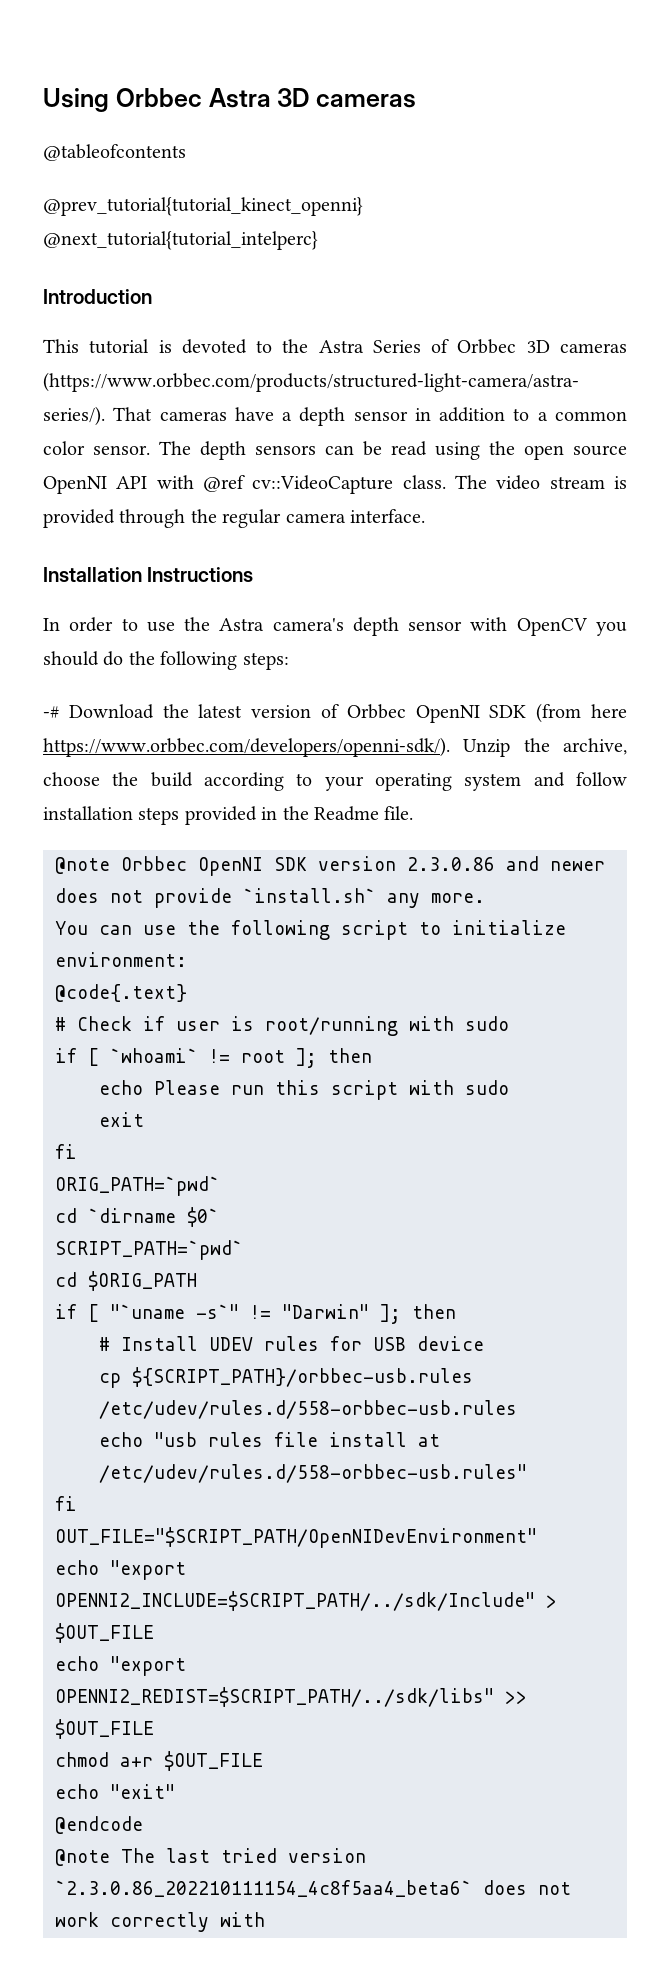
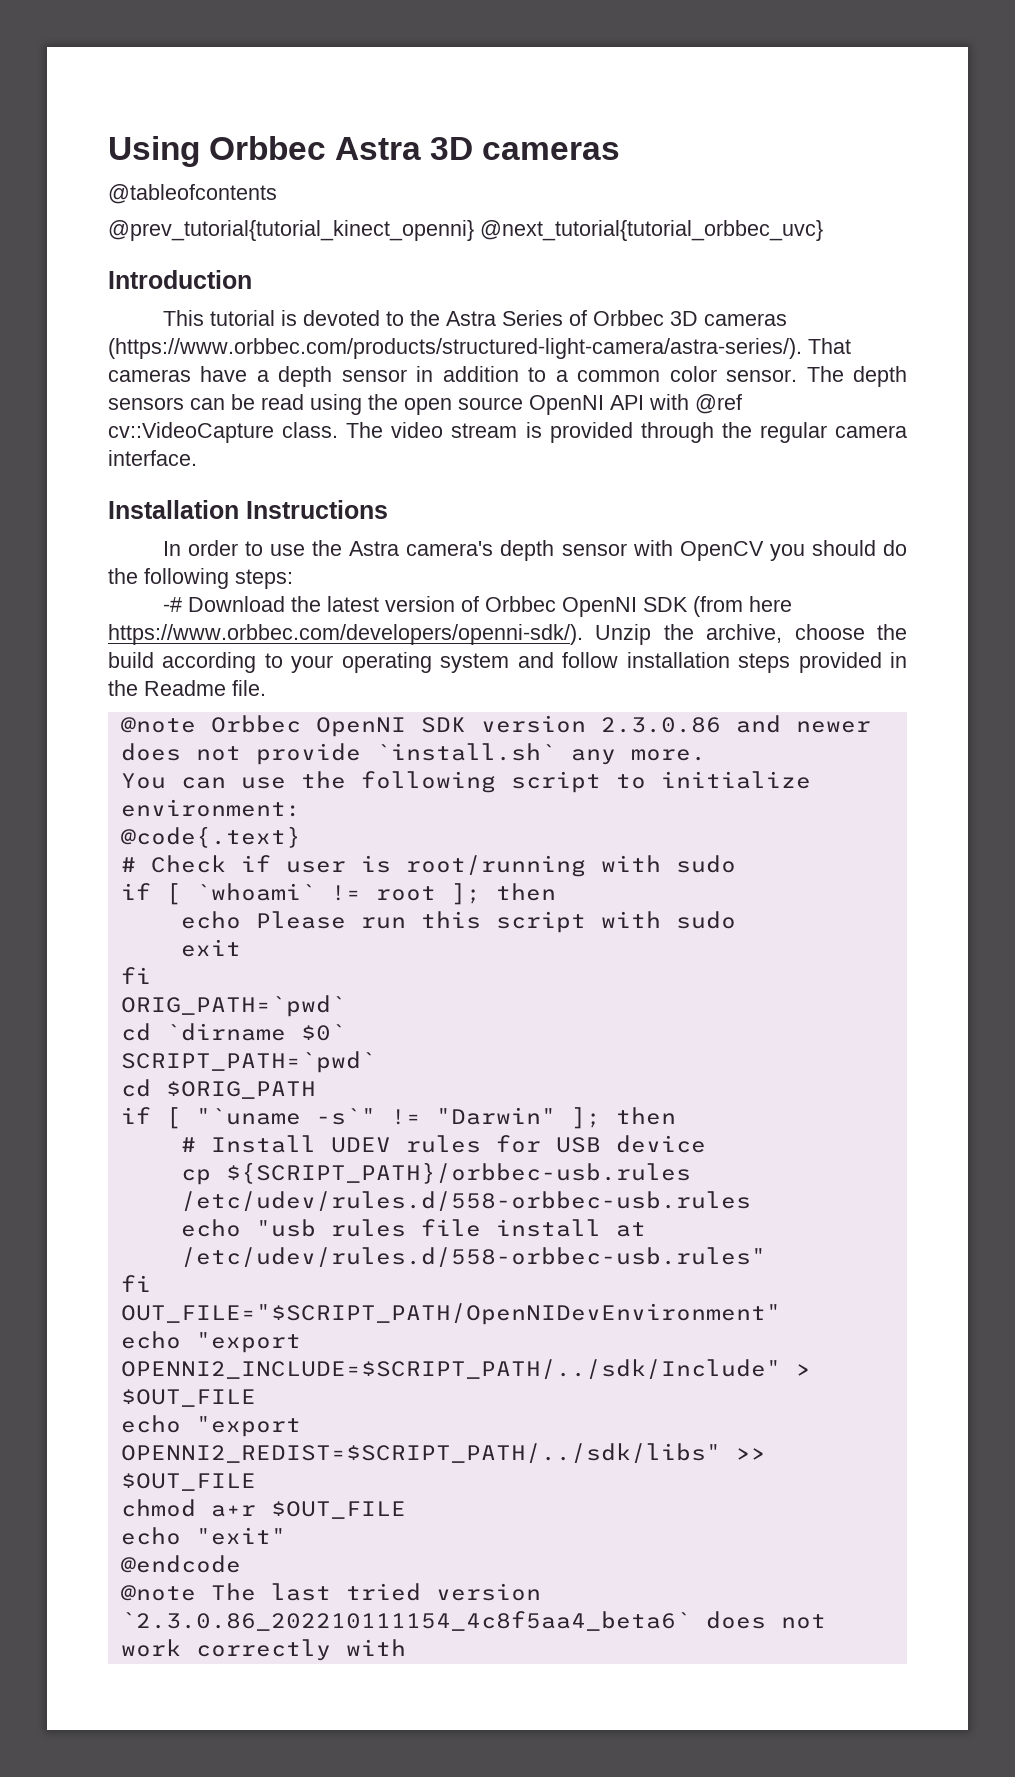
- @prev_tutorial{tutorial_kinect_openni} @next_tutorial{tutorial_intelperc}
+ @prev_tutorial{tutorial_kinect_openni} @next_tutorial{tutorial_orbbec_uvc}

